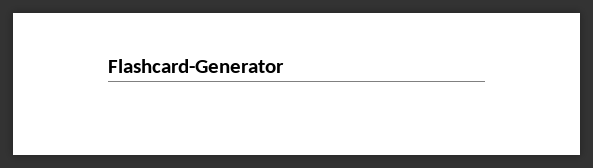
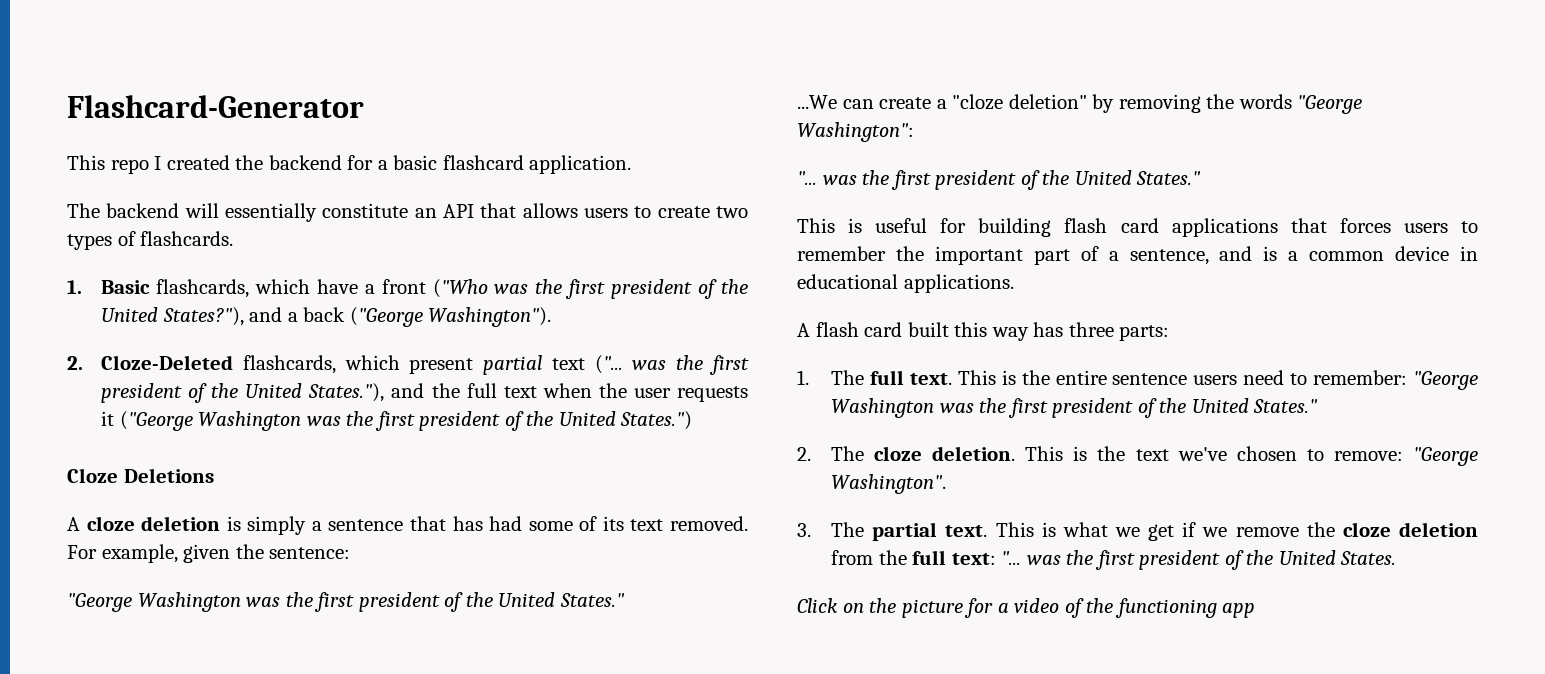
+ This repo I created the backend for a basic flashcard application.
+ The backend will essentially constitute an API that allows users to create two types of flashcards.
+ 1. Basic flashcards, which have a front ("Who was the first president of the United States?"), and a back ("George Washington").
+ 2. Cloze-Deleted flashcards, which present partial text ("... was the first president of the United States."), and the full text when the user requests it ("George Washington was the first president of the United States.")
+ Cloze Deletions
+ A cloze deletion is simply a sentence that has had some of its text removed. For example, given the sentence:
+ "George Washington was the first president of the United States."
+ ...We can create a "cloze deletion" by removing the words "George Washington":
+ "... was the first president of the United States."
+ This is useful for building flash card applications that forces users to remember the important part of a sentence, and is a common device in educational applications.
+ A flash card built this way has three parts:
+ 1. The full text. This is the entire sentence users need to remember: "George Washington was the first president of the United States."
+ 2. The cloze deletion. This is the text we've chosen to remove: "George Washington".
+ 3. The partial text. This is what we get if we remove the cloze deletion from the full text: "... was the first president of the United States.
+ Click on the picture for a video of the functioning app

